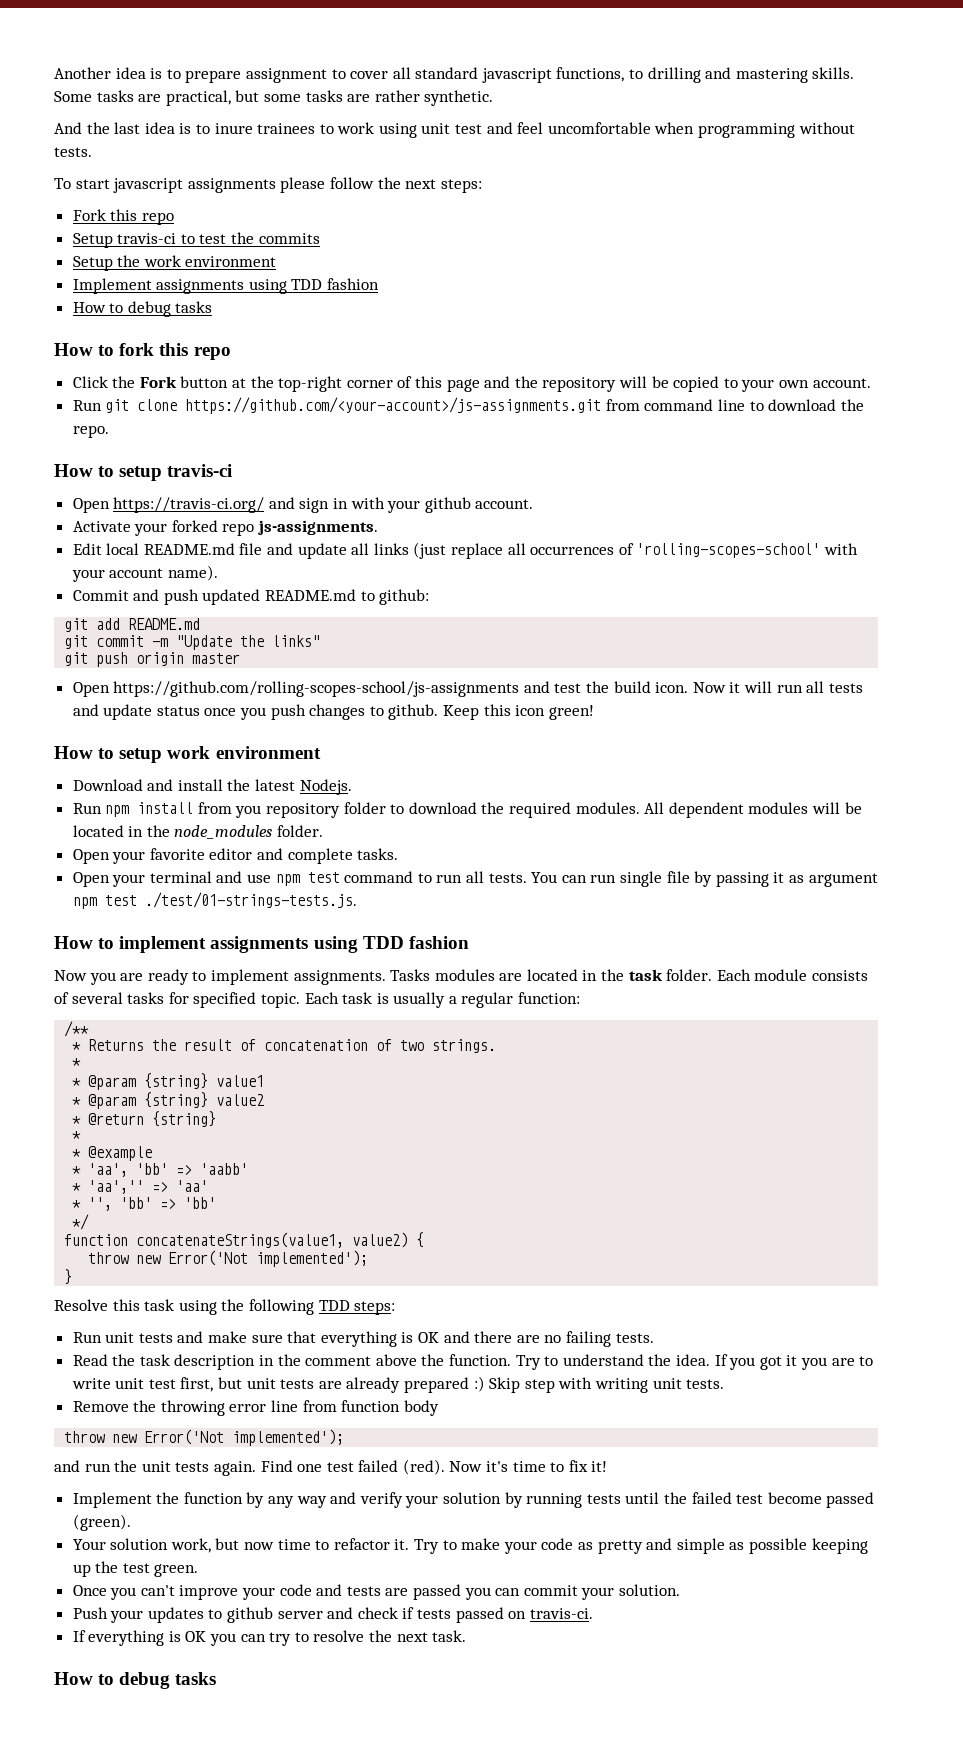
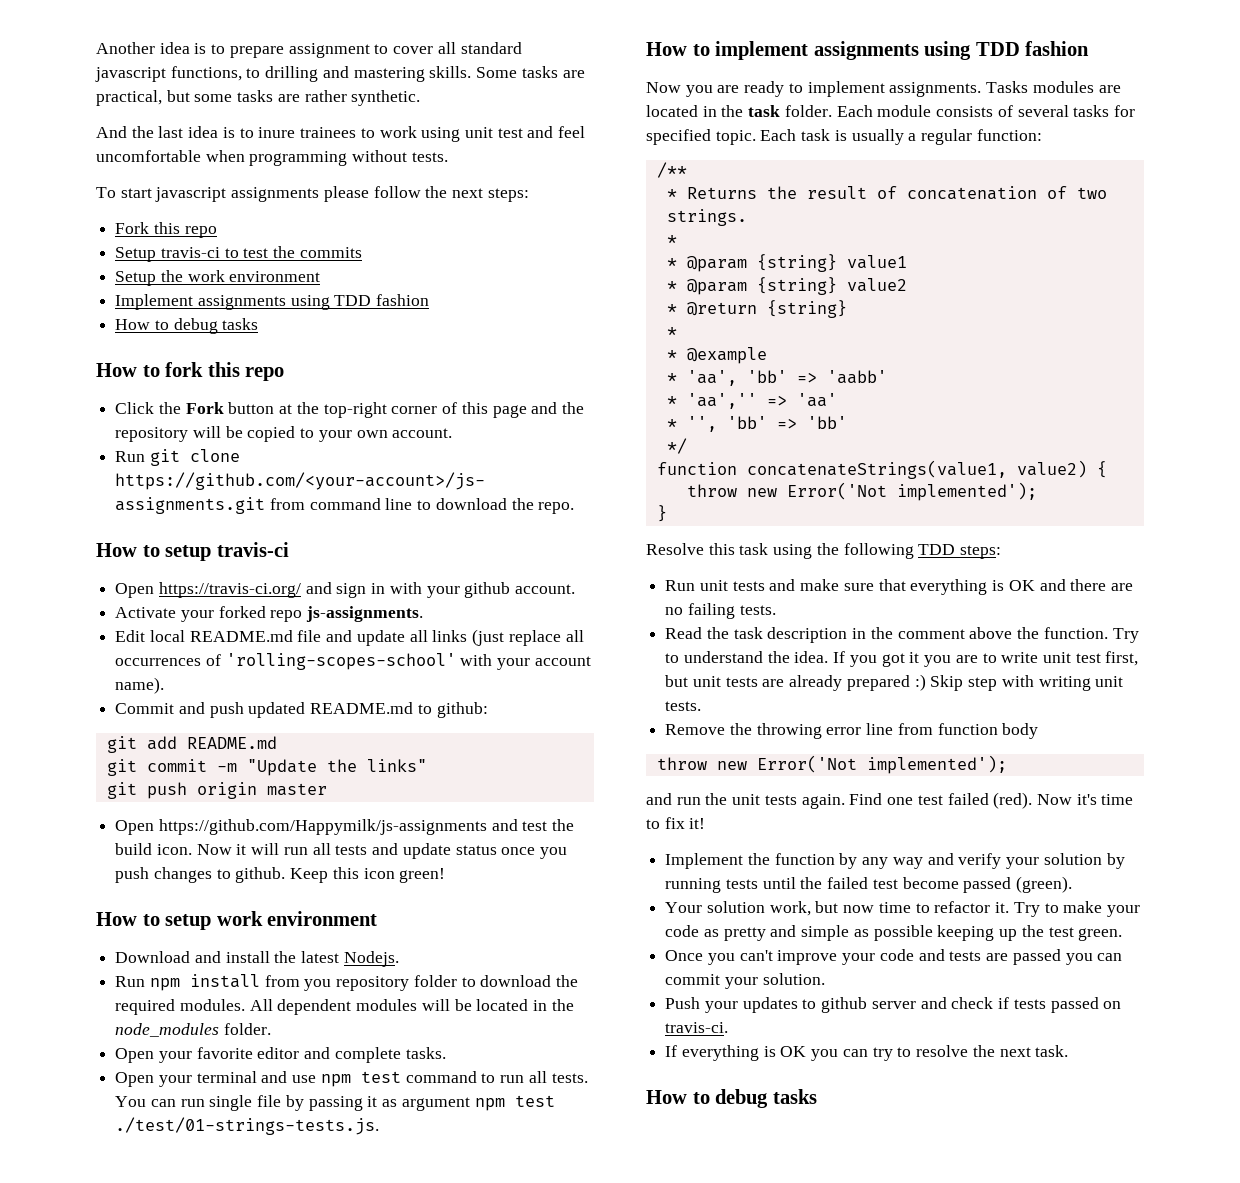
- Open https://github.com/rolling-scopes-school/js-assignments and test the build icon.
+ Open https://github.com/Happymilk/js-assignments and test the build icon.

